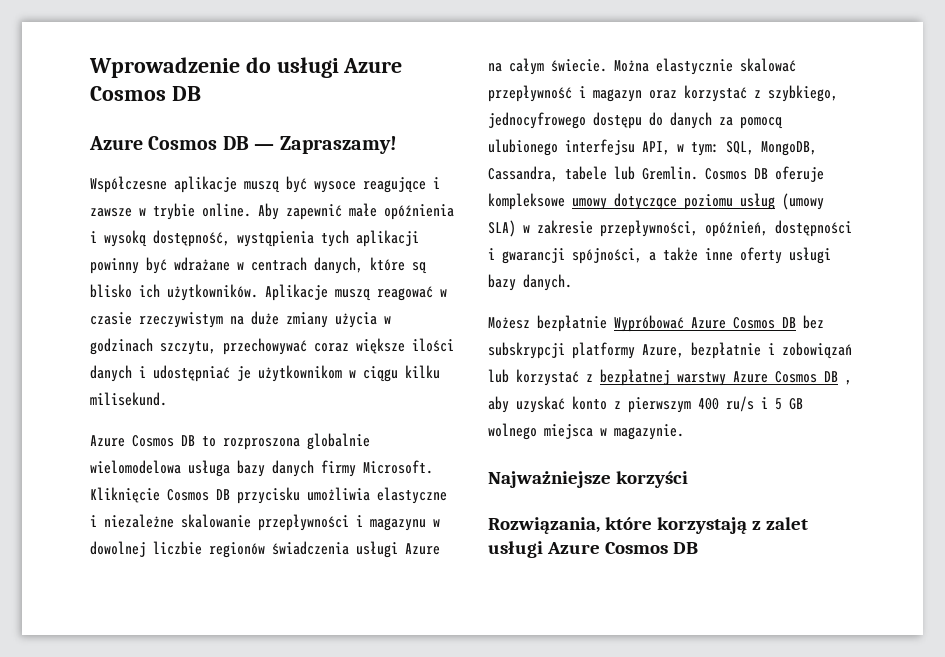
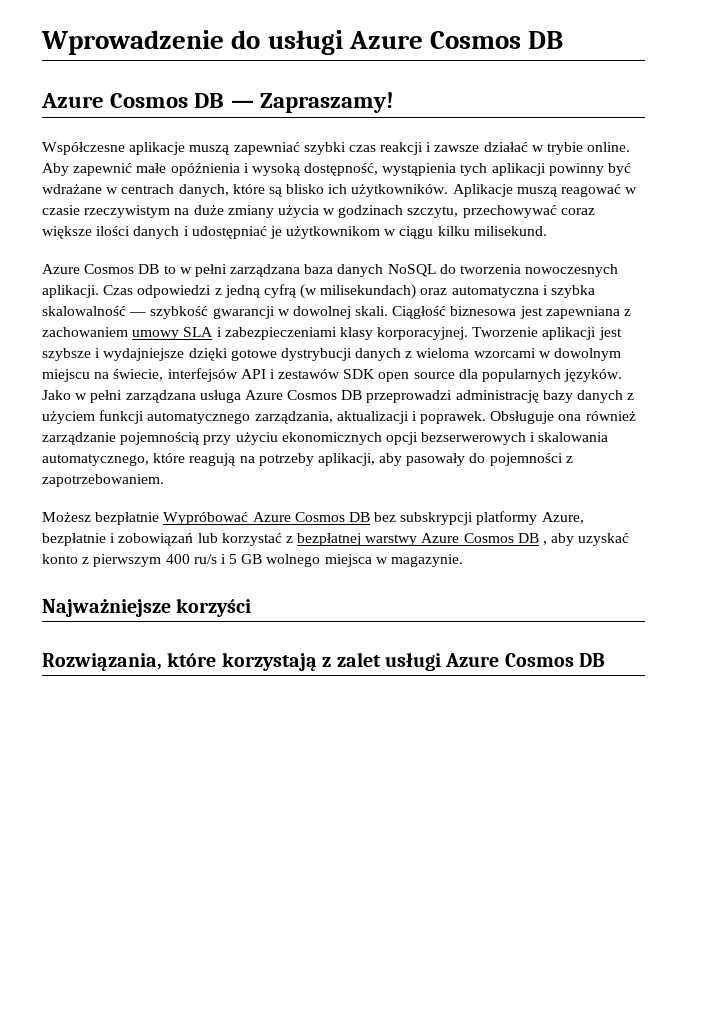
- Współczesne aplikacje muszą być wysoce reagujące i zawsze w trybie online.
+ Współczesne aplikacje muszą zapewniać szybki czas reakcji i zawsze działać w trybie online.
- Azure Cosmos DB to rozproszona globalnie wielomodelowa usługa bazy danych firmy Microsoft. Kliknięcie Cosmos DB przycisku umożliwia elastyczne i niezależne skalowanie przepływności i magazynu w dowolnej liczbie regionów świadczenia usługi Azure na całym świecie. Można elastycznie skalować przepływność i magazyn oraz korzystać z szybkiego, jednocyfrowego dostępu do danych za pomocą ulubionego interfejsu API, w tym: SQL, MongoDB, Cassandra, tabele lub Gremlin. Cosmos DB oferuje kompleksowe umowy dotyczące poziomu usług (umowy SLA) w zakresie przepływności, opóźnień, dostępności i gwarancji spójności, a także inne oferty usługi bazy danych.
+ Azure Cosmos DB to w pełni zarządzana baza danych NoSQL do tworzenia nowoczesnych aplikacji. Czas odpowiedzi z jedną cyfrą (w milisekundach) oraz automatyczna i szybka skalowalność — szybkość gwarancji w dowolnej skali. Ciągłość biznesowa jest zapewniana z zachowaniem umowy SLA i zabezpieczeniami klasy korporacyjnej. Tworzenie aplikacji jest szybsze i wydajniejsze dzięki gotowe dystrybucji danych z wieloma wzorcami w dowolnym miejscu na świecie, interfejsów API i zestawów SDK open source dla popularnych języków. Jako w pełni zarządzana usługa Azure Cosmos DB przeprowadzi administrację bazy danych z użyciem funkcji automatycznego zarządzania, aktualizacji i poprawek. Obsługuje ona również zarządzanie pojemnością przy użyciu ekonomicznych opcji bezserwerowych i skalowania automatycznego, które reagują na potrzeby aplikacji, aby pasowały do pojemności z zapotrzebowaniem.

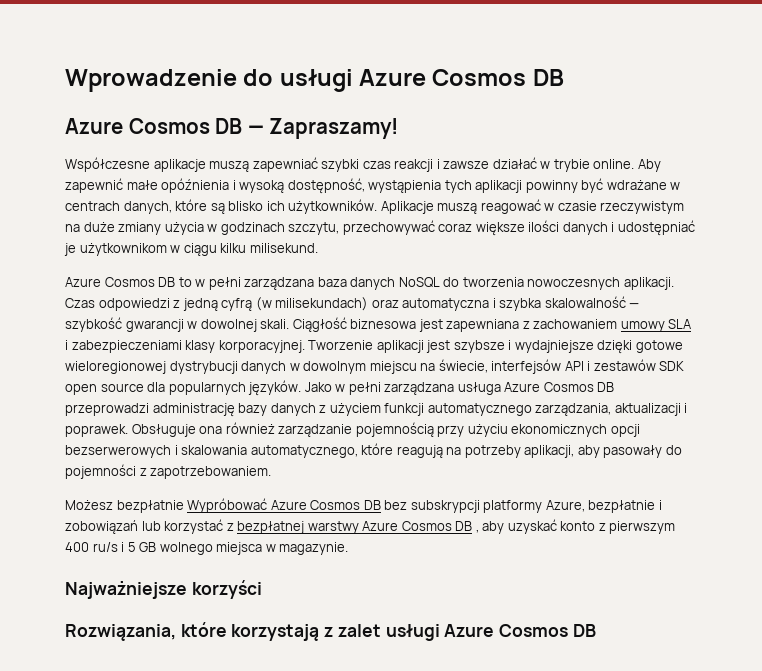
- Tworzenie aplikacji jest szybsze i wydajniejsze dzięki gotowe dystrybucji danych z wieloma wzorcami w dowolnym miejscu na świecie, interfejsów API i zestawów SDK open source dla popularnych języków.
+ Tworzenie aplikacji jest szybsze i wydajniejsze dzięki gotowe wieloregionowej dystrybucji danych w dowolnym miejscu na świecie, interfejsów API i zestawów SDK open source dla popularnych języków.

